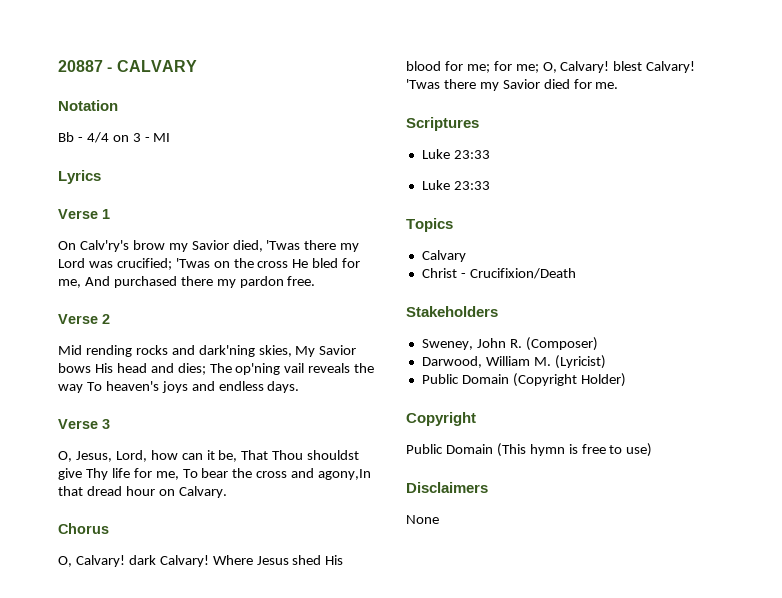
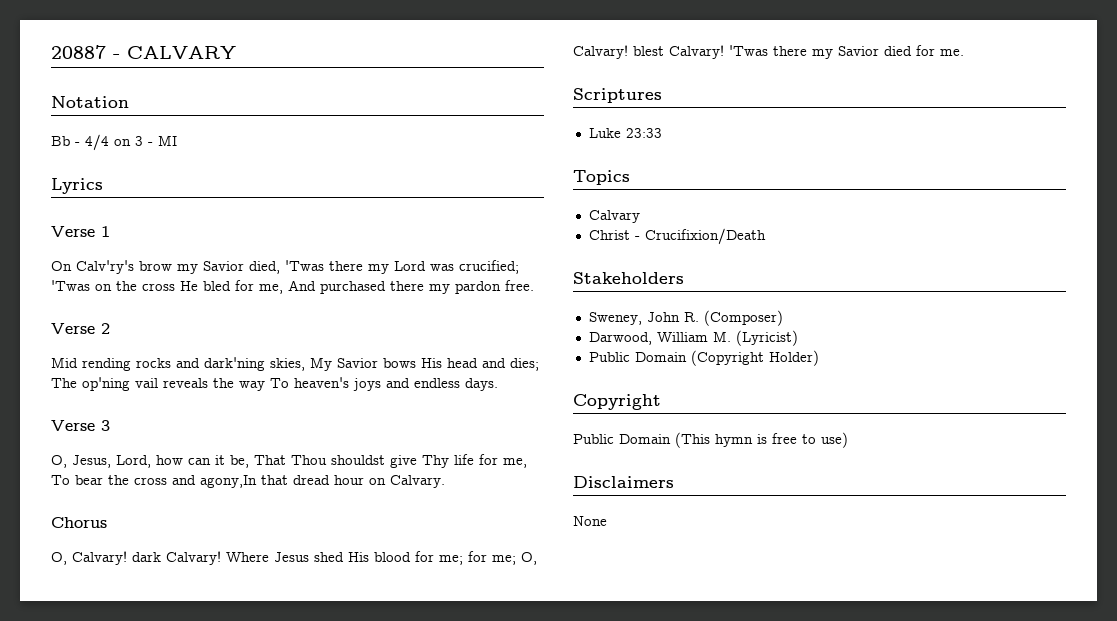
  Scriptures
- Luke 23:33

